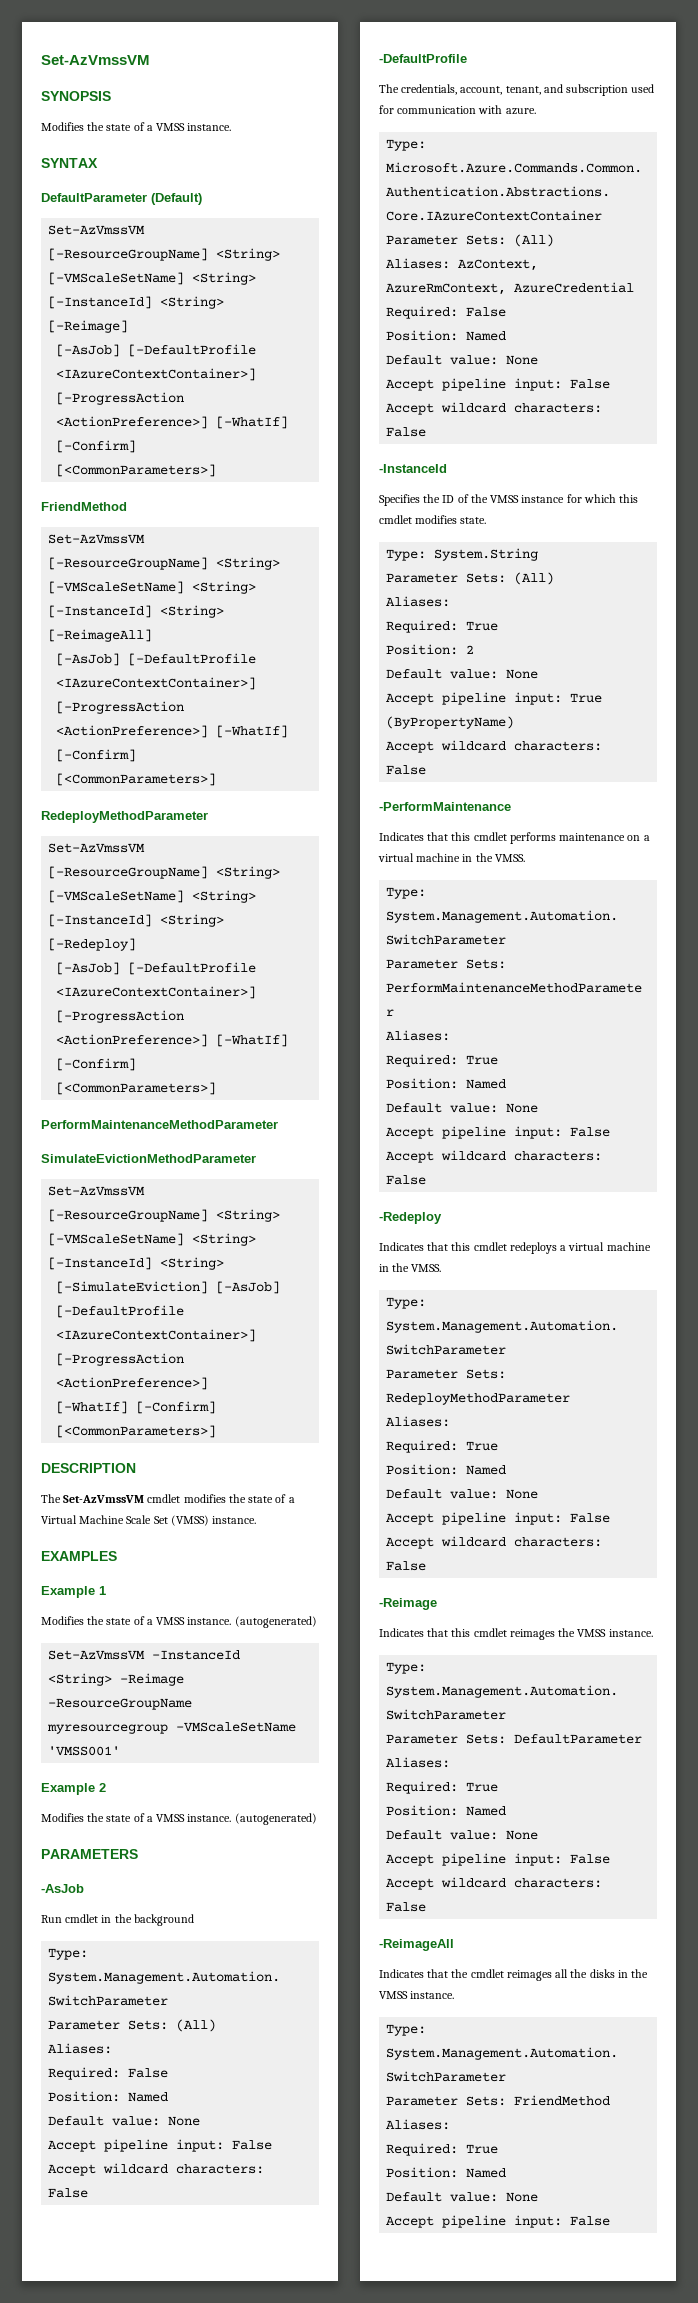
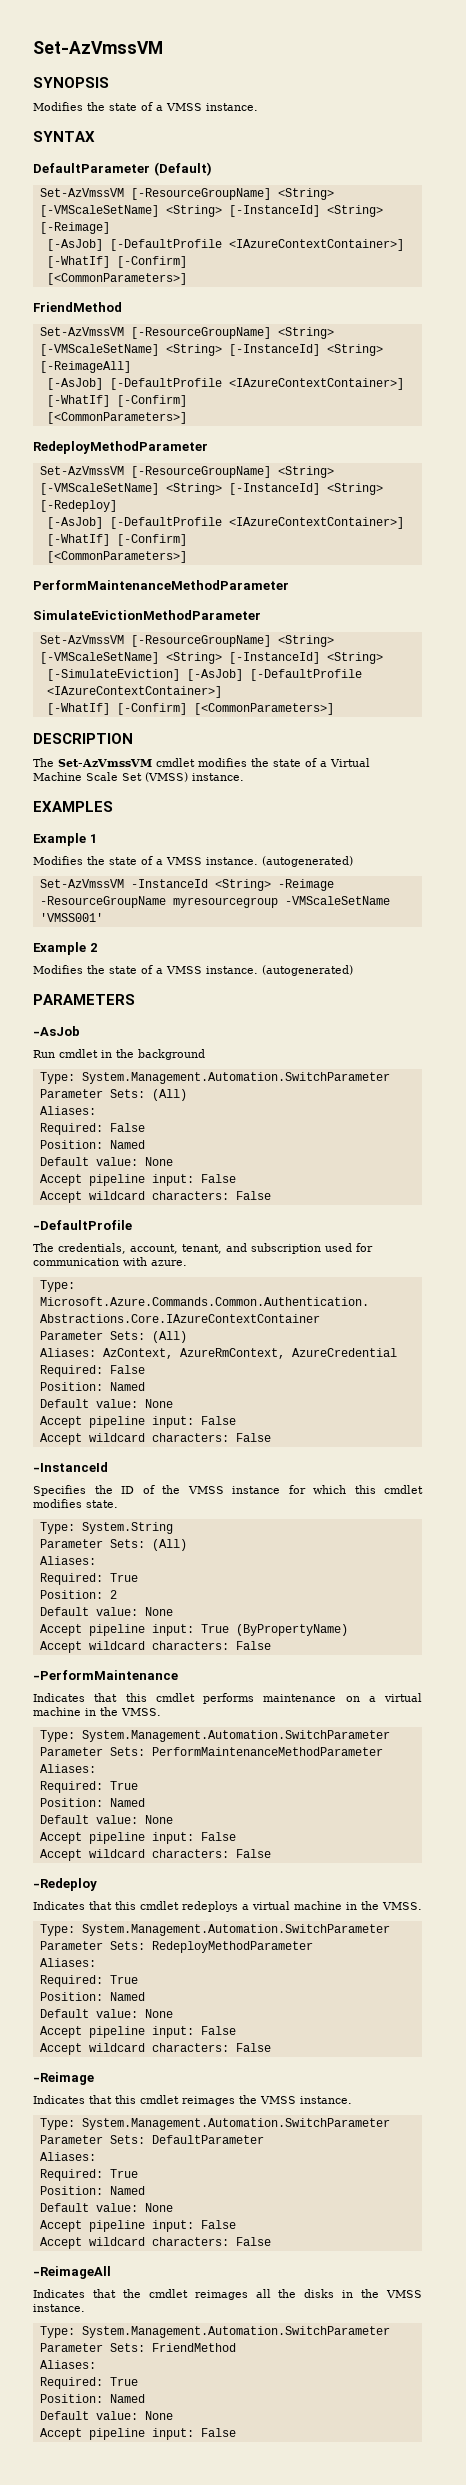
  Set-AzVmssVM [-ResourceGroupName] <String> [-VMScaleSetName] <String> [-InstanceId] <String> [-Reimage]
- [-AsJob] [-DefaultProfile <IAzureContextContainer>] [-ProgressAction <ActionPreference>] [-WhatIf] [-Confirm]
+ [-AsJob] [-DefaultProfile <IAzureContextContainer>] [-WhatIf] [-Confirm]
  Set-AzVmssVM [-ResourceGroupName] <String> [-VMScaleSetName] <String> [-InstanceId] <String> [-ReimageAll]
- [-AsJob] [-DefaultProfile <IAzureContextContainer>] [-ProgressAction <ActionPreference>] [-WhatIf] [-Confirm]
+ [-AsJob] [-DefaultProfile <IAzureContextContainer>] [-WhatIf] [-Confirm]
  Set-AzVmssVM [-ResourceGroupName] <String> [-VMScaleSetName] <String> [-InstanceId] <String> [-Redeploy]
- [-AsJob] [-DefaultProfile <IAzureContextContainer>] [-ProgressAction <ActionPreference>] [-WhatIf] [-Confirm]
+ [-AsJob] [-DefaultProfile <IAzureContextContainer>] [-WhatIf] [-Confirm]
- [-SimulateEviction] [-AsJob] [-DefaultProfile <IAzureContextContainer>] [-ProgressAction <ActionPreference>]
+ [-SimulateEviction] [-AsJob] [-DefaultProfile <IAzureContextContainer>]

